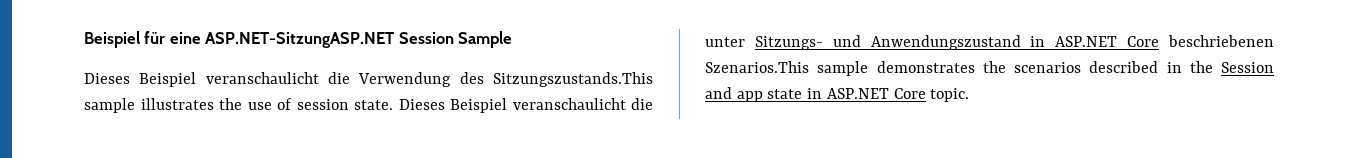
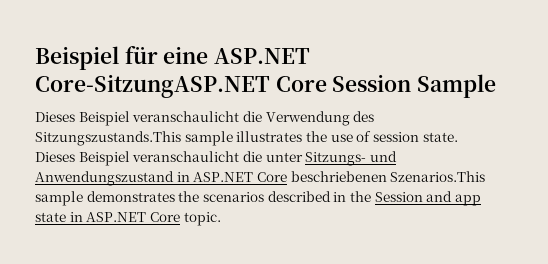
- Beispiel für eine ASP.NET-SitzungASP.NET Session Sample
+ Beispiel für eine ASP.NET Core-SitzungASP.NET Core Session Sample

